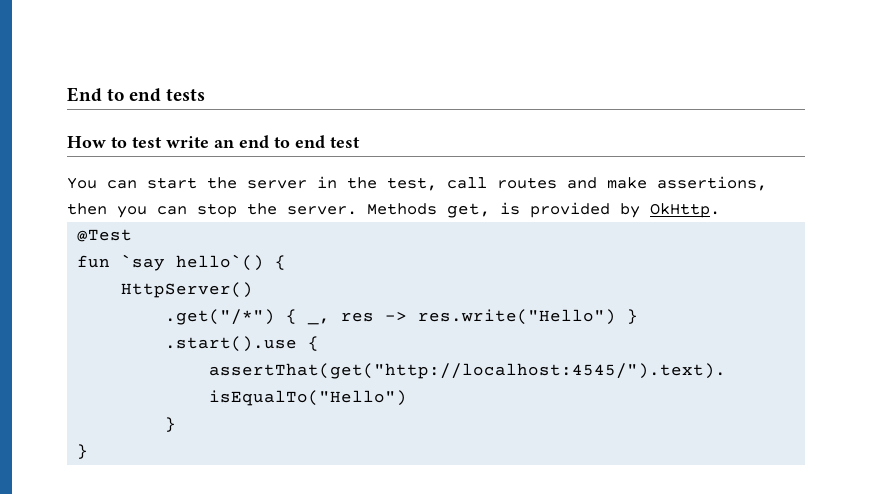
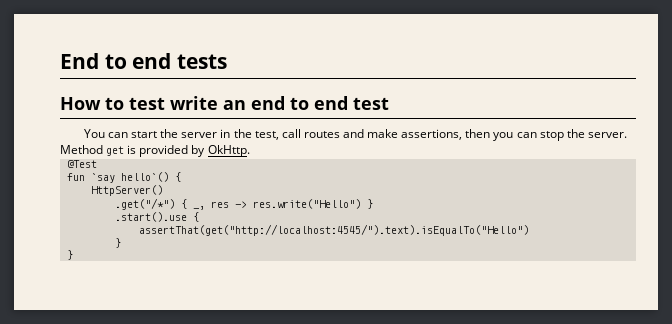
- Methods get, is provided by OkHttp.
+ Method get is provided by OkHttp.

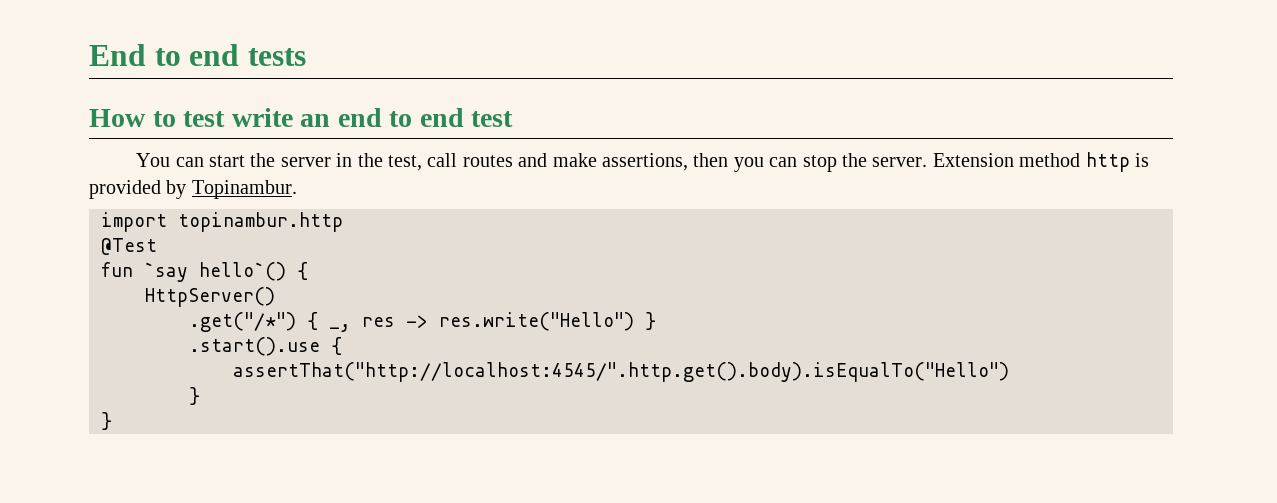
- Method get is provided by OkHttp.
+ Extension method http is provided by Topinambur.
+ import topinambur.http
- assertThat(get("http://localhost:4545/").text).isEqualTo("Hello")
+ assertThat("http://localhost:4545/".http.get().body).isEqualTo("Hello")

